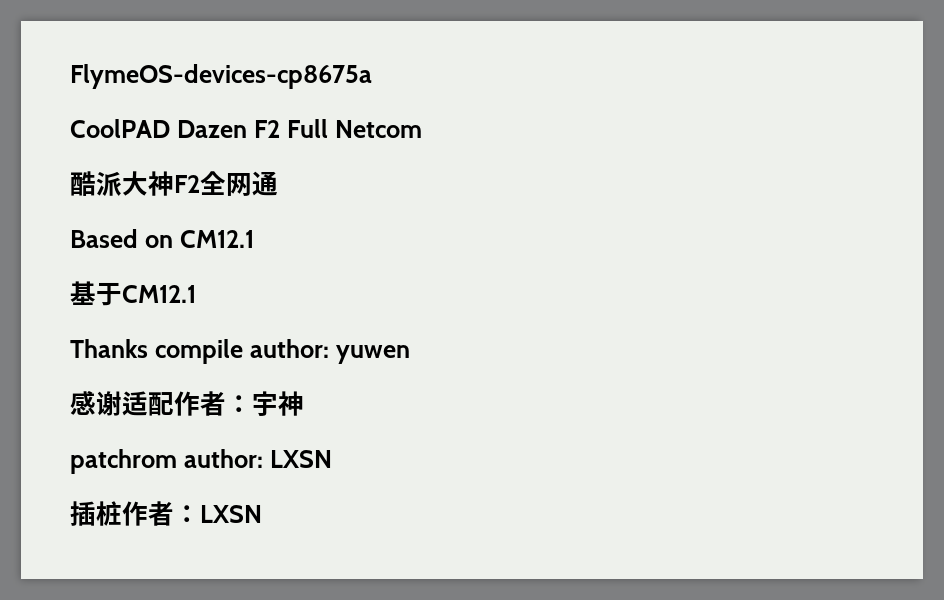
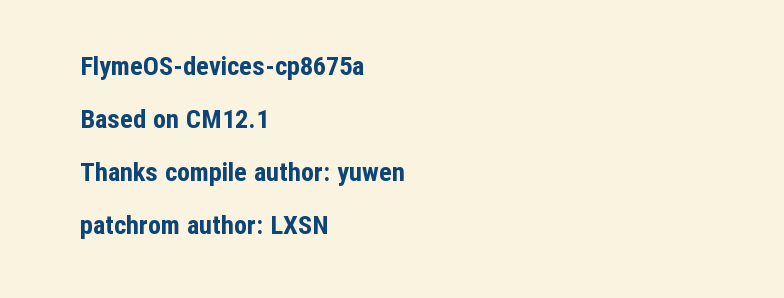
- CoolPAD Dazen F2 Full Netcom
- 酷派大神F2全网通
- 基于CM12.1
- 感谢适配作者：宇神
- 插桩作者：LXSN

